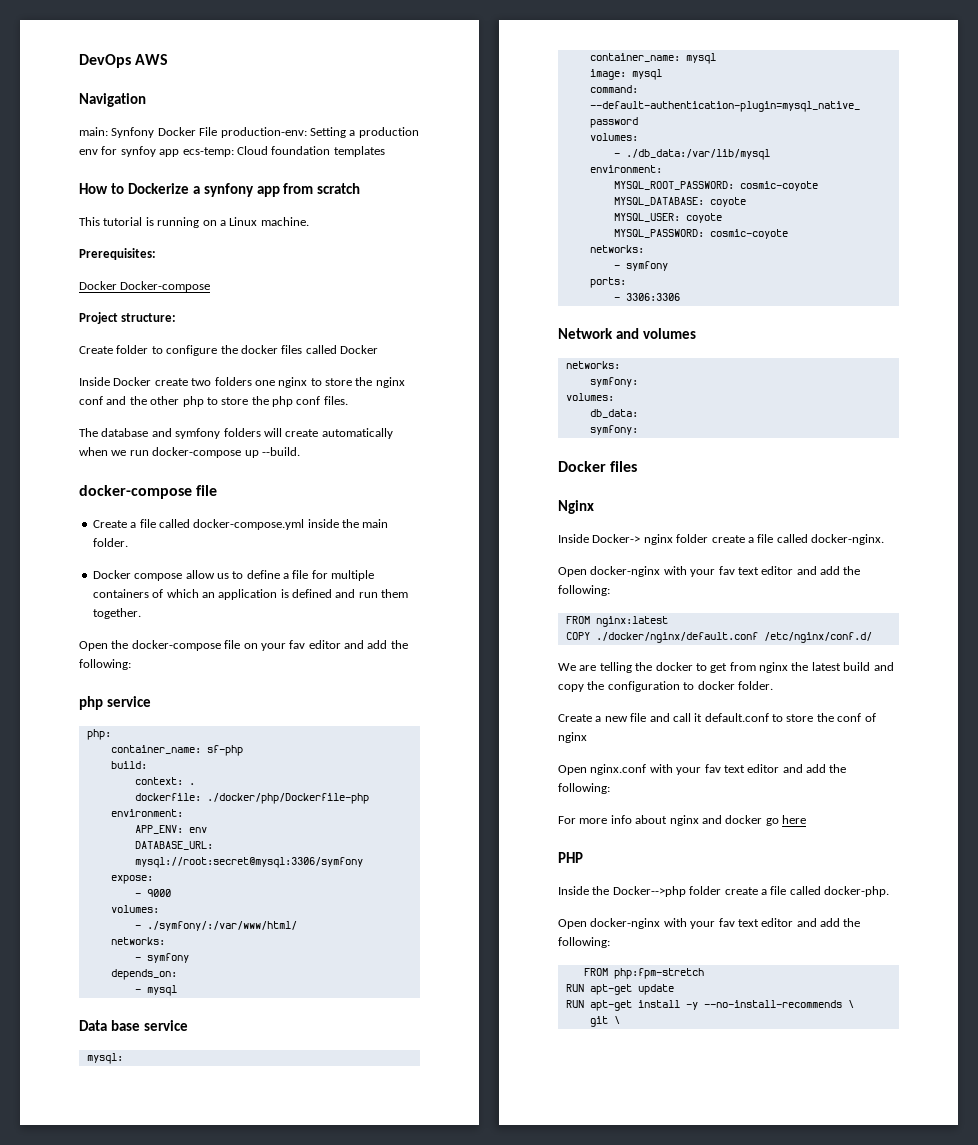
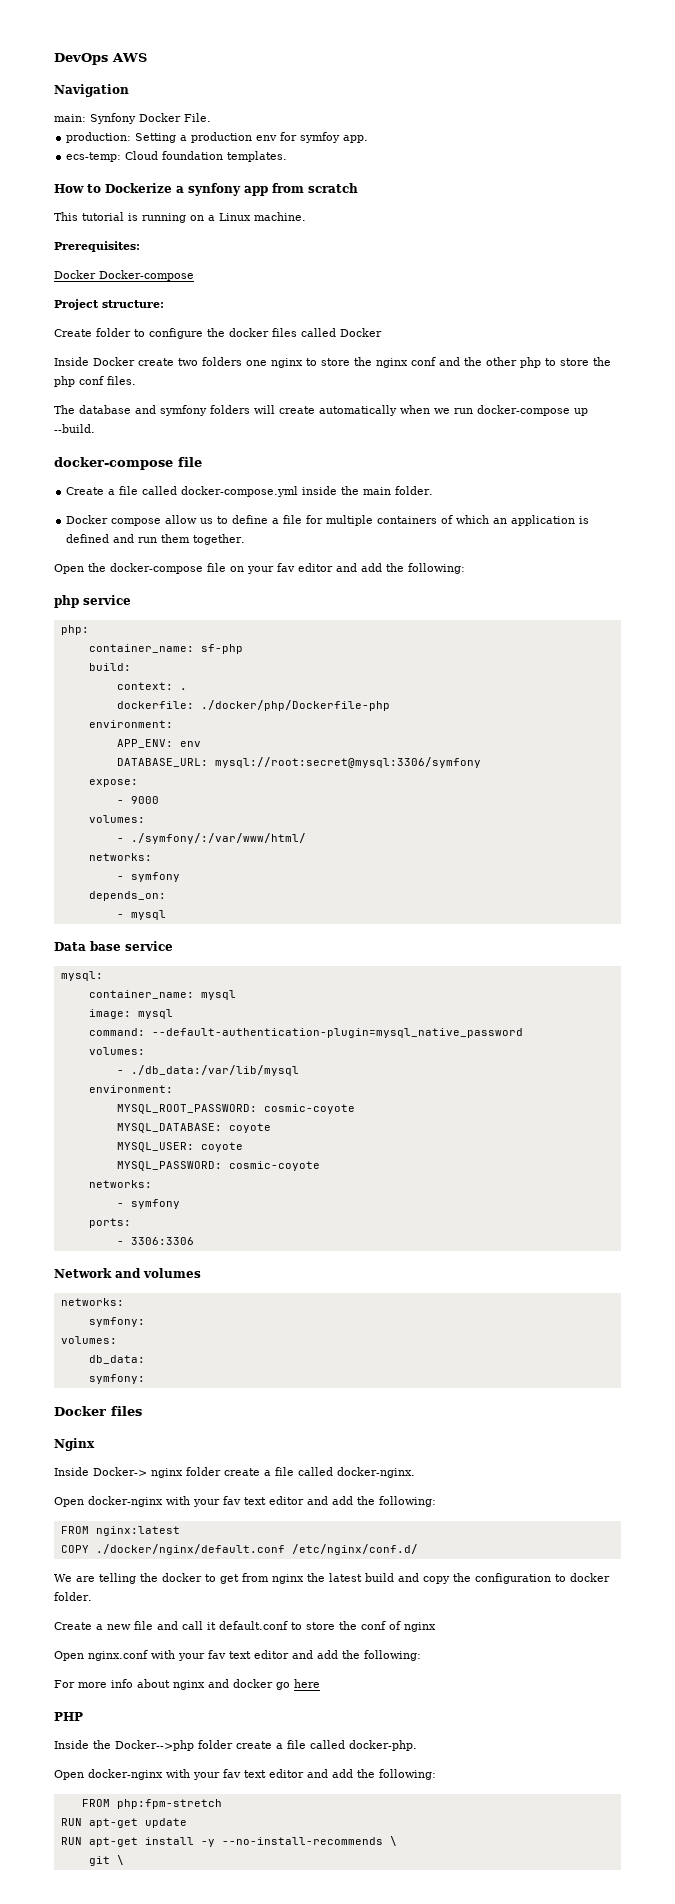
- main: Synfony Docker File production-env: Setting a production env for synfoy app ecs-temp: Cloud foundation templates
+ main: Synfony Docker File.
+ production: Setting a production env for symfoy app.
+ ecs-temp: Cloud foundation templates.

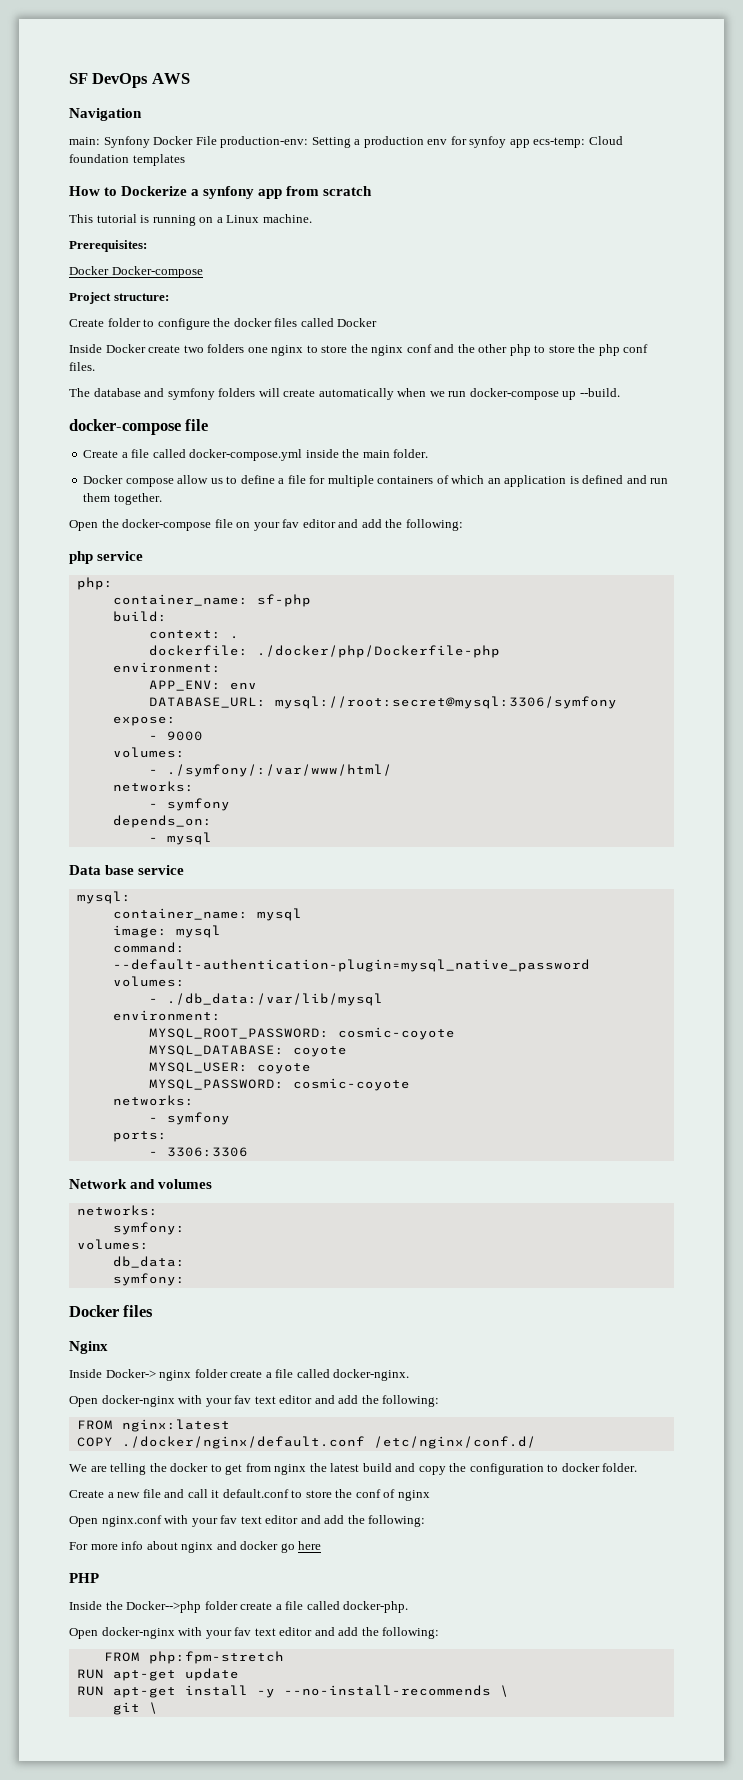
- DevOps AWS
+ SF DevOps AWS
- main: Synfony Docker File.
- production: Setting a production env for symfoy app.
- ecs-temp: Cloud foundation templates.
+ main: Synfony Docker File production-env: Setting a production env for synfoy app ecs-temp: Cloud foundation templates

